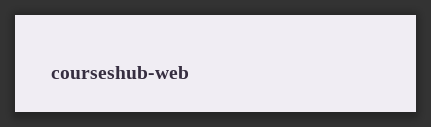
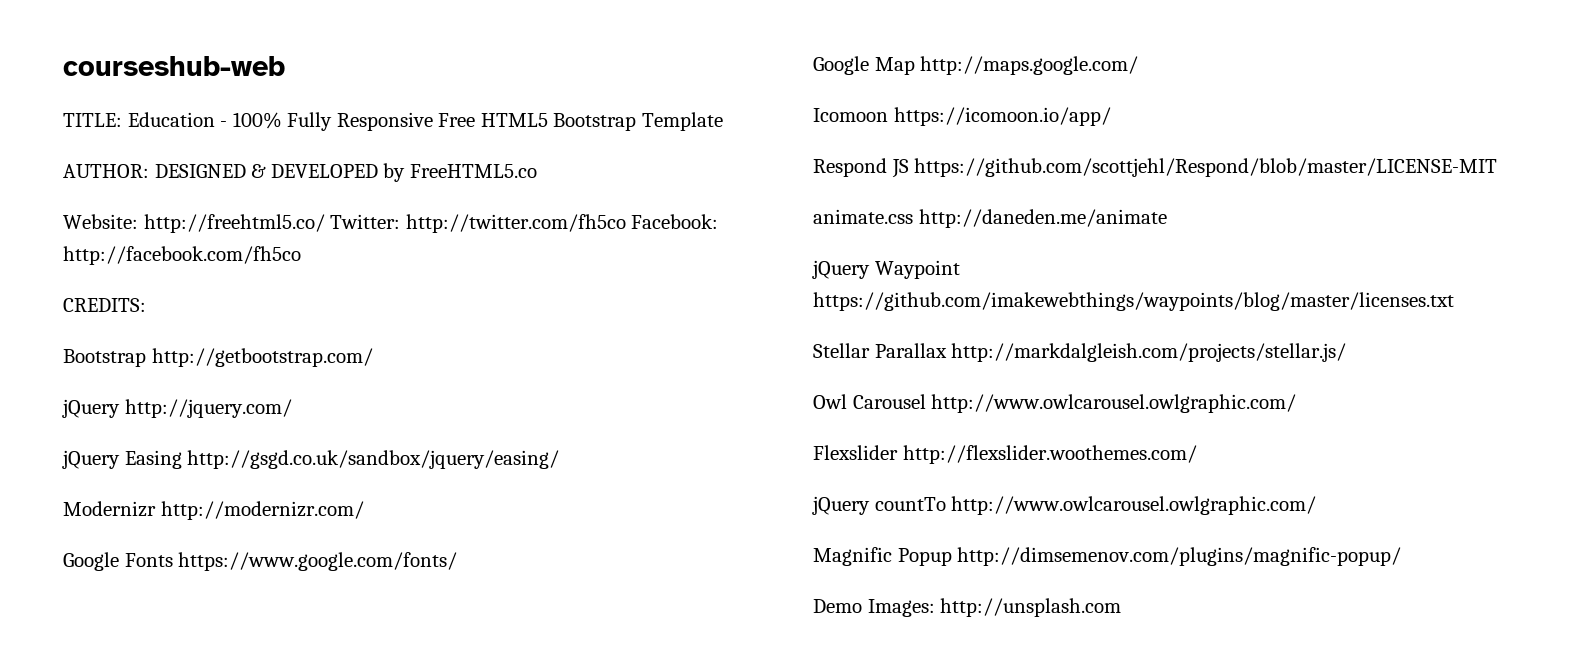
+ TITLE: Education - 100% Fully Responsive Free HTML5 Bootstrap Template
+ AUTHOR: DESIGNED & DEVELOPED by FreeHTML5.co
+ Website: http://freehtml5.co/ Twitter: http://twitter.com/fh5co Facebook: http://facebook.com/fh5co
+ CREDITS:
+ Bootstrap http://getbootstrap.com/
+ jQuery http://jquery.com/
+ jQuery Easing http://gsgd.co.uk/sandbox/jquery/easing/
+ Modernizr http://modernizr.com/
+ Google Fonts https://www.google.com/fonts/
+ Google Map http://maps.google.com/
+ Icomoon https://icomoon.io/app/
+ Respond JS https://github.com/scottjehl/Respond/blob/master/LICENSE-MIT
+ animate.css http://daneden.me/animate
+ jQuery Waypoint https://github.com/imakewebthings/waypoints/blog/master/licenses.txt
+ Stellar Parallax http://markdalgleish.com/projects/stellar.js/
+ Owl Carousel http://www.owlcarousel.owlgraphic.com/
+ Flexslider http://flexslider.woothemes.com/
+ jQuery countTo http://www.owlcarousel.owlgraphic.com/
+ Magnific Popup http://dimsemenov.com/plugins/magnific-popup/
+ Demo Images: http://unsplash.com

